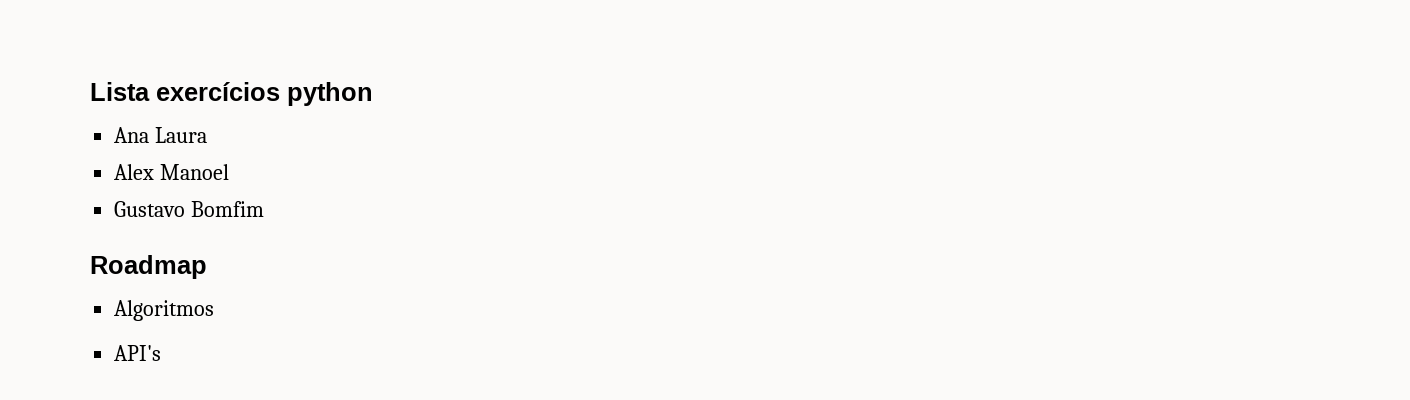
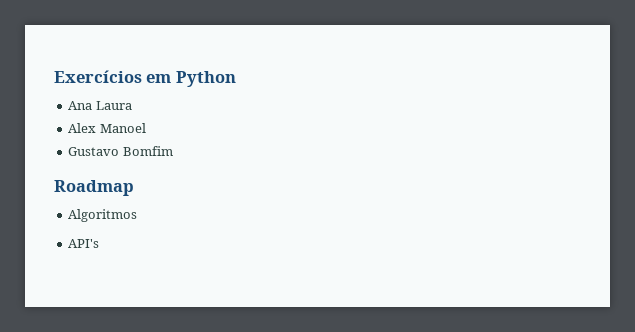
- Lista exercícios python
+ Exercícios em Python

